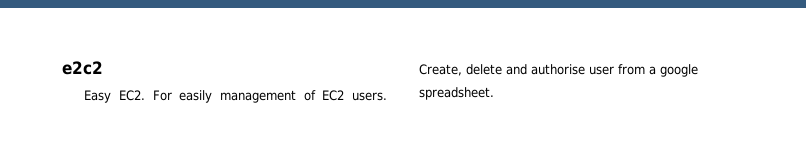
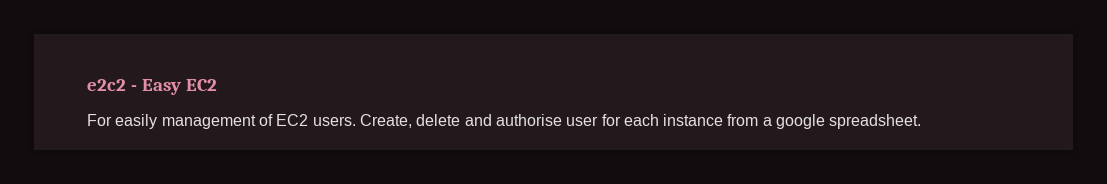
- e2c2
- Easy EC2. For easily management of EC2 users.
+ e2c2 - Easy EC2
+ For easily management of EC2 users.
- Create, delete and authorise user from a google spreadsheet.
+ Create, delete and authorise user for each instance from a google spreadsheet.

